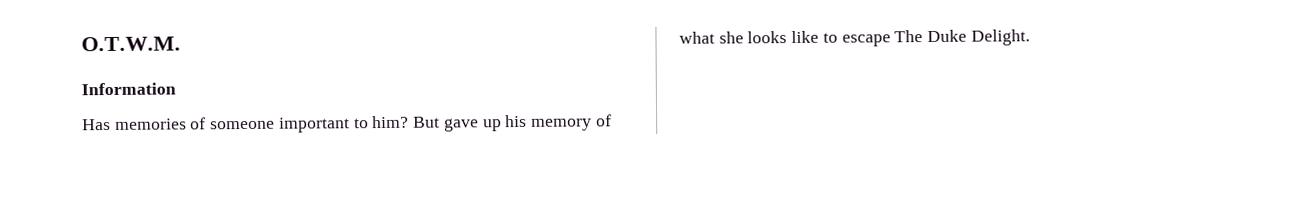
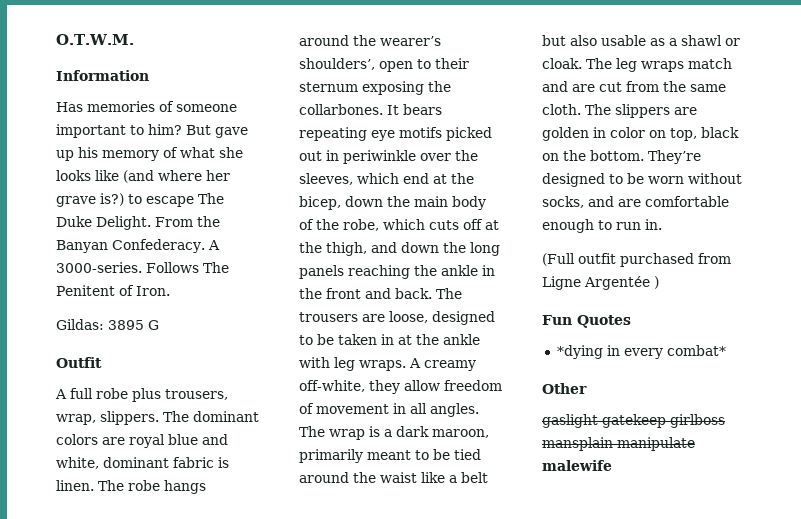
- But gave up his memory of what she looks like to escape The Duke Delight.
+ But gave up his memory of what she looks like (and where her grave is?) to escape The Duke Delight.
+ From the Banyan Confederacy. A 3000-series. Follows The Penitent of Iron.
+ Gildas: 3895 G
+ Outfit
+ A full robe plus trousers, wrap, slippers. The dominant colors are royal blue and white, dominant fabric is linen. The robe hangs around the wearer’s shoulders’, open to their sternum exposing the collarbones. It bears repeating eye motifs picked out in periwinkle over the sleeves, which end at the bicep, down the main body of the robe, which cuts off at the thigh, and down the long panels reaching the ankle in the front and back. The trousers are loose, designed to be taken in at the ankle with leg wraps. A creamy off-white, they allow freedom of movement in all angles. The wrap is a dark maroon, primarily meant to be tied around the waist like a belt but also usable as a shawl or cloak. The leg wraps match and are cut from the same cloth. The slippers are golden in color on top, black on the bottom. They’re designed to be worn without socks, and are comfortable enough to run in.
+ (Full outfit purchased from Ligne Argentée )
+ Fun Quotes
+ *dying in every combat*
+ Other
+ gaslight gatekeep girlboss mansplain manipulate malewife

